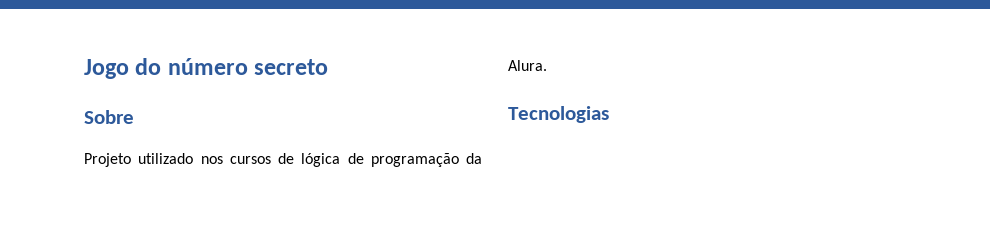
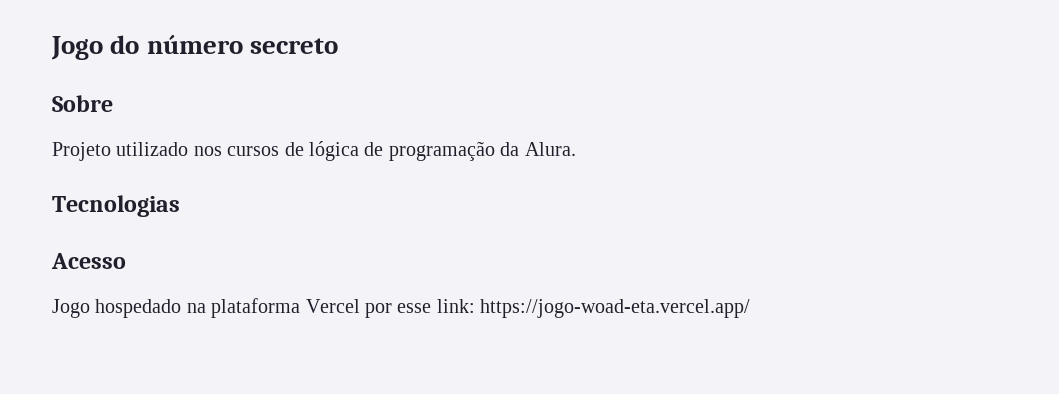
+ Acesso
+ Jogo hospedado na plataforma Vercel por esse link: https://jogo-woad-eta.vercel.app/

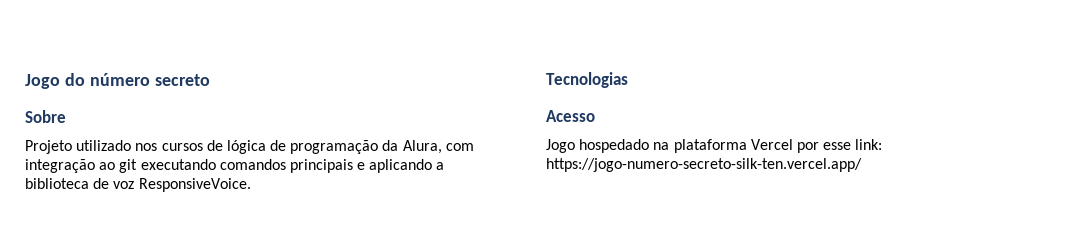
- Projeto utilizado nos cursos de lógica de programação da Alura.
+ Projeto utilizado nos cursos de lógica de programação da Alura, com integração ao git executando comandos principais e aplicando a biblioteca de voz ResponsiveVoice.
- Jogo hospedado na plataforma Vercel por esse link: https://jogo-woad-eta.vercel.app/
+ Jogo hospedado na plataforma Vercel por esse link: https://jogo-numero-secreto-silk-ten.vercel.app/

